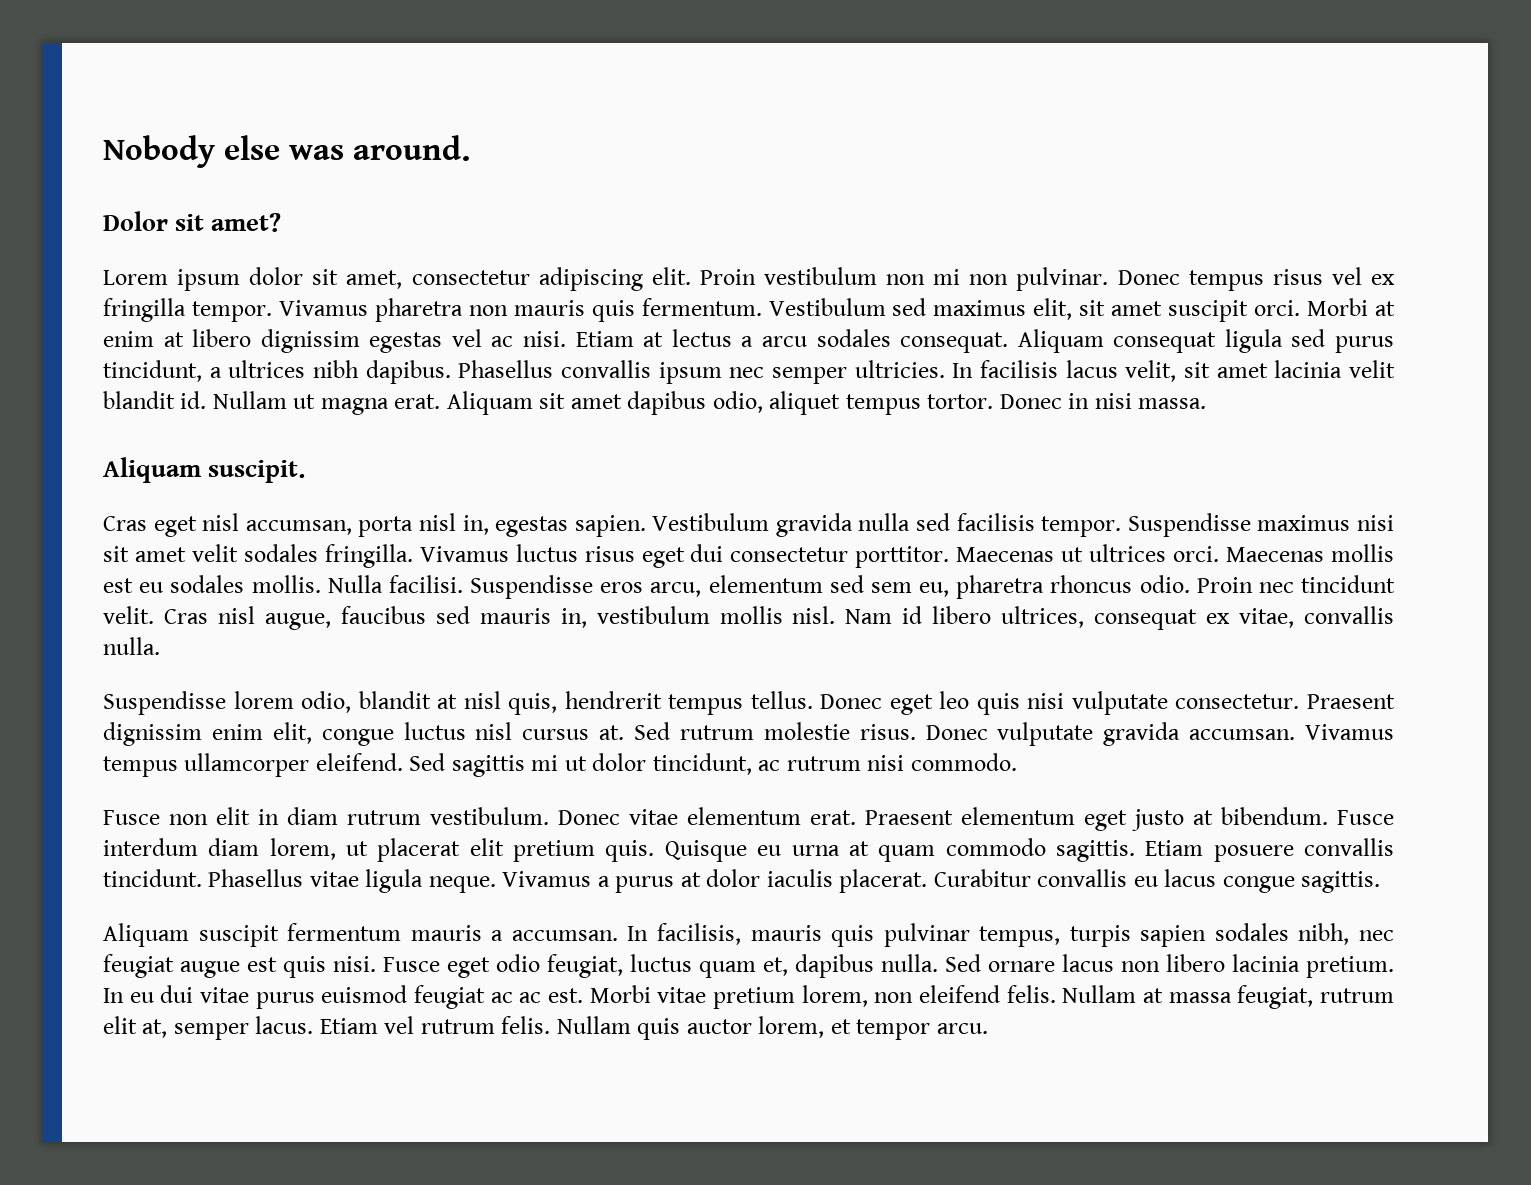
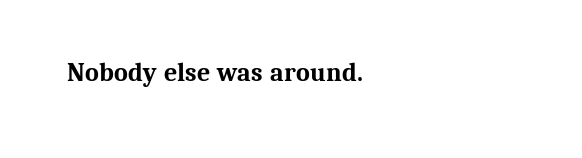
- Dolor sit amet?
- Lorem ipsum dolor sit amet, consectetur adipiscing elit. Proin vestibulum non mi non pulvinar. Donec tempus risus vel ex fringilla tempor. Vivamus pharetra non mauris quis fermentum. Vestibulum sed maximus elit, sit amet suscipit orci. Morbi at enim at libero dignissim egestas vel ac nisi. Etiam at lectus a arcu sodales consequat. Aliquam consequat ligula sed purus tincidunt, a ultrices nibh dapibus. Phasellus convallis ipsum nec semper ultricies. In facilisis lacus velit, sit amet lacinia velit blandit id. Nullam ut magna erat. Aliquam sit amet dapibus odio, aliquet tempus tortor. Donec in nisi massa.
- Aliquam suscipit.
- Cras eget nisl accumsan, porta nisl in, egestas sapien. Vestibulum gravida nulla sed facilisis tempor. Suspendisse maximus nisi sit amet velit sodales fringilla. Vivamus luctus risus eget dui consectetur porttitor. Maecenas ut ultrices orci. Maecenas mollis est eu sodales mollis. Nulla facilisi. Suspendisse eros arcu, elementum sed sem eu, pharetra rhoncus odio. Proin nec tincidunt velit. Cras nisl augue, faucibus sed mauris in, vestibulum mollis nisl. Nam id libero ultrices, consequat ex vitae, convallis nulla.
- Suspendisse lorem odio, blandit at nisl quis, hendrerit tempus tellus. Donec eget leo quis nisi vulputate consectetur. Praesent dignissim enim elit, congue luctus nisl cursus at. Sed rutrum molestie risus. Donec vulputate gravida accumsan. Vivamus tempus ullamcorper eleifend. Sed sagittis mi ut dolor tincidunt, ac rutrum nisi commodo.
- Fusce non elit in diam rutrum vestibulum. Donec vitae elementum erat. Praesent elementum eget justo at bibendum. Fusce interdum diam lorem, ut placerat elit pretium quis. Quisque eu urna at quam commodo sagittis. Etiam posuere convallis tincidunt. Phasellus vitae ligula neque. Vivamus a purus at dolor iaculis placerat. Curabitur convallis eu lacus congue sagittis.
- Aliquam suscipit fermentum mauris a accumsan. In facilisis, mauris quis pulvinar tempus, turpis sapien sodales nibh, nec feugiat augue est quis nisi. Fusce eget odio feugiat, luctus quam et, dapibus nulla. Sed ornare lacus non libero lacinia pretium. In eu dui vitae purus euismod feugiat ac ac est. Morbi vitae pretium lorem, non eleifend felis. Nullam at massa feugiat, rutrum elit at, semper lacus. Etiam vel rutrum felis. Nullam quis auctor lorem, et tempor arcu.

